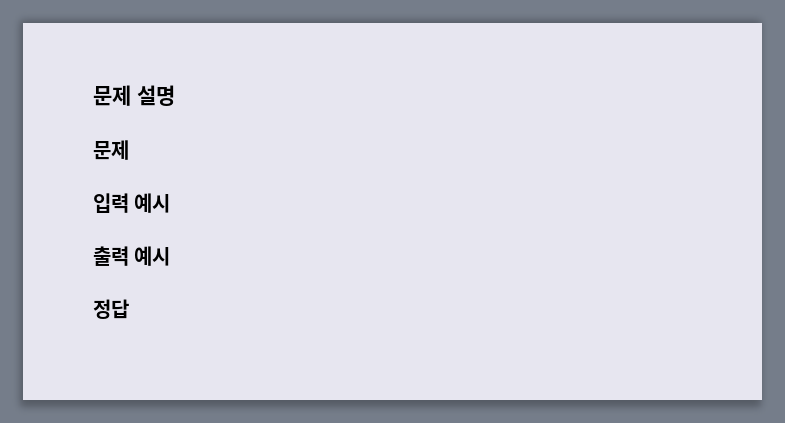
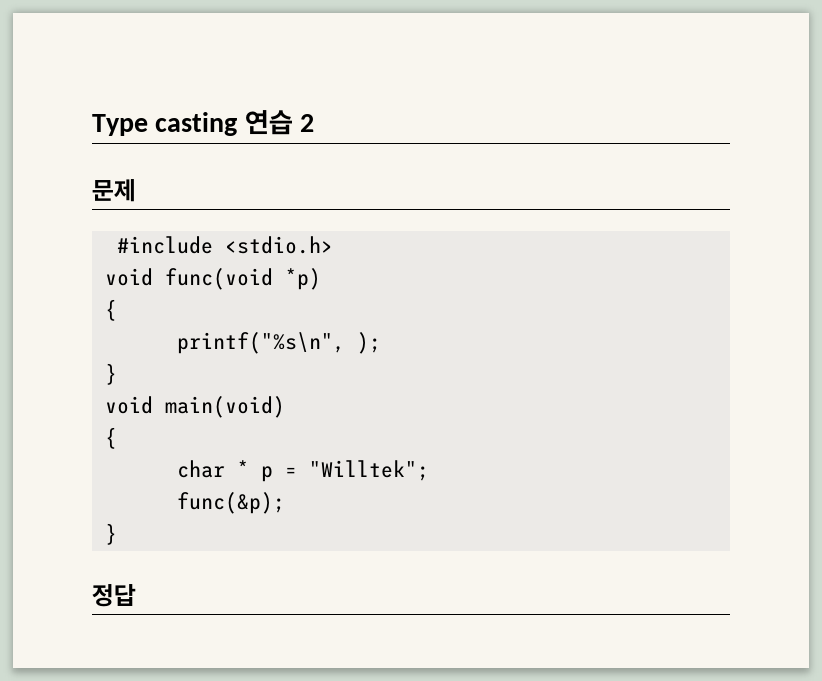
- 문제 설명
+ Type casting 연습 2
  문제
- 입력 예시
- 출력 예시
+ #include <stdio.h>
+ void func(void *p)
+ {
+ printf("%s\n", );
+ }
+ void main(void)
+ {
+ char * p = "Willtek";
+ func(&p);
+ }

